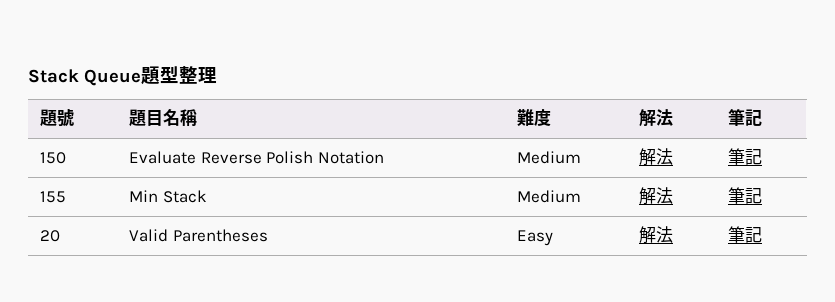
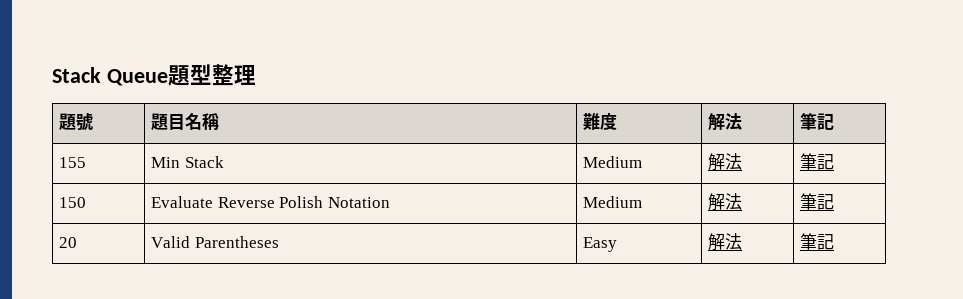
+ 155 | Min Stack | Medium | 解法 | 筆記
  150 | Evaluate Reverse Polish Notation | Medium | 解法 | 筆記
- 155 | Min Stack | Medium | 解法 | 筆記

